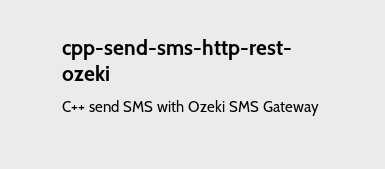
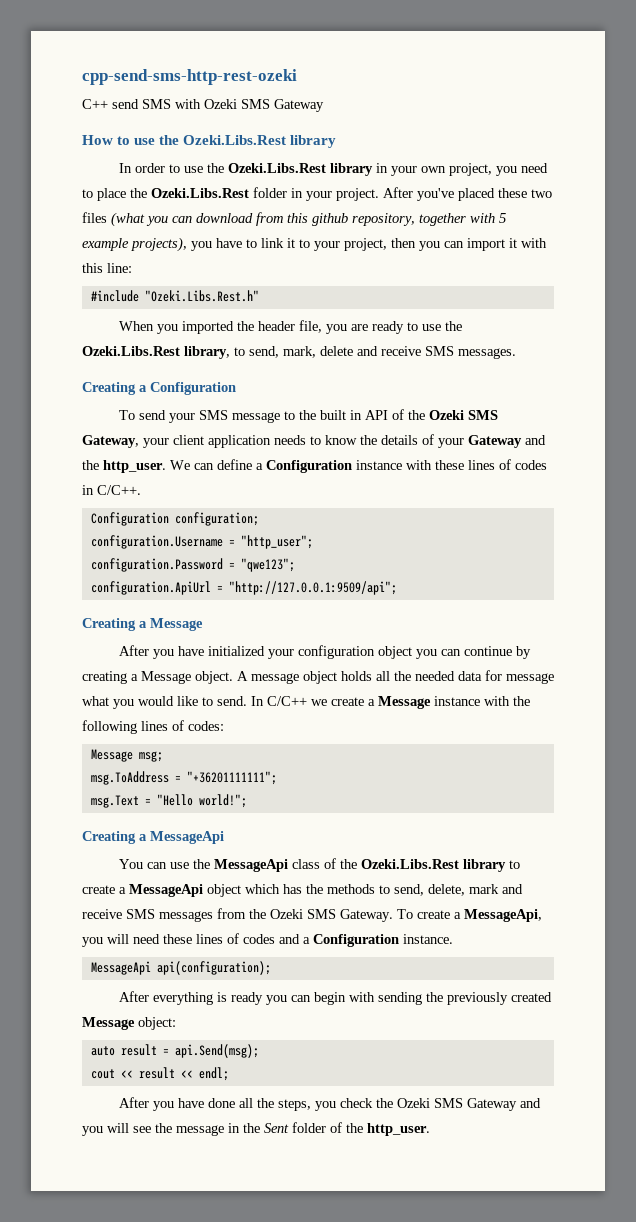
+ How to use the Ozeki.Libs.Rest library
+ In order to use the Ozeki.Libs.Rest library in your own project, you need to place the Ozeki.Libs.Rest folder in your project. After you've placed these two files (what you can download from this github repository, together with 5 example projects), you have to link it to your project, then you can import it with this line:
+ #include "Ozeki.Libs.Rest.h"
+ When you imported the header file, you are ready to use the Ozeki.Libs.Rest library, to send, mark, delete and receive SMS messages.
+ Creating a Configuration
+ To send your SMS message to the built in API of the Ozeki SMS Gateway, your client application needs to know the details of your Gateway and the http_user. We can define a Configuration instance with these lines of codes in C/C++.
+ Configuration configuration;
+ configuration.Username = "http_user";
+ configuration.Password = "qwe123";
+ configuration.ApiUrl = "http://127.0.0.1:9509/api";
+ Creating a Message
+ After you have initialized your configuration object you can continue by creating a Message object. A message object holds all the needed data for message what you would like to send. In C/C++ we create a Message instance with the following lines of codes:
+ Message msg;
+ msg.ToAddress = "+36201111111";
+ msg.Text = "Hello world!";
+ Creating a MessageApi
+ You can use the MessageApi class of the Ozeki.Libs.Rest library to create a MessageApi object which has the methods to send, delete, mark and receive SMS messages from the Ozeki SMS Gateway. To create a MessageApi, you will need these lines of codes and a Configuration instance.
+ MessageApi api(configuration);
+ After everything is ready you can begin with sending the previously created Message object:
+ auto result = api.Send(msg);
+ cout << result << endl;
+ After you have done all the steps, you check the Ozeki SMS Gateway and you will see the message in the Sent folder of the http_user.

